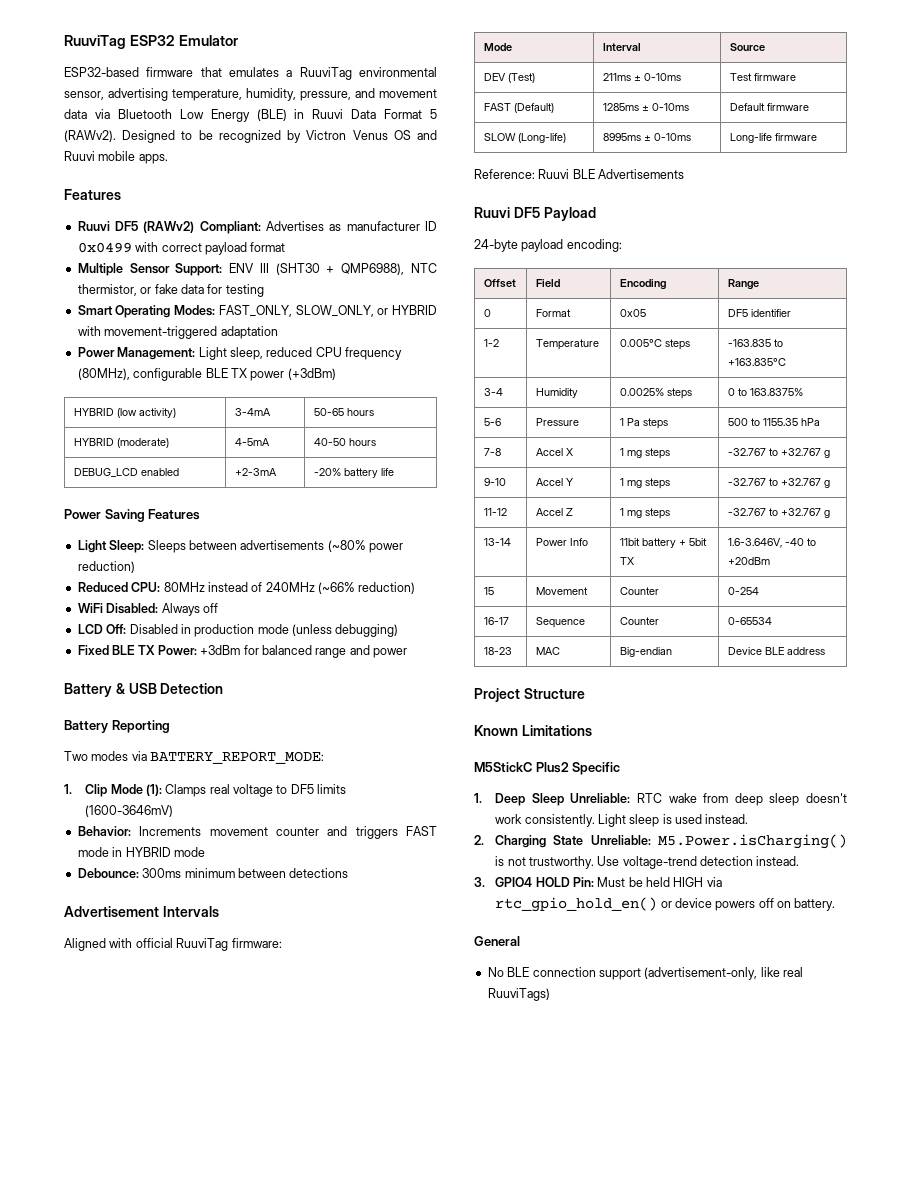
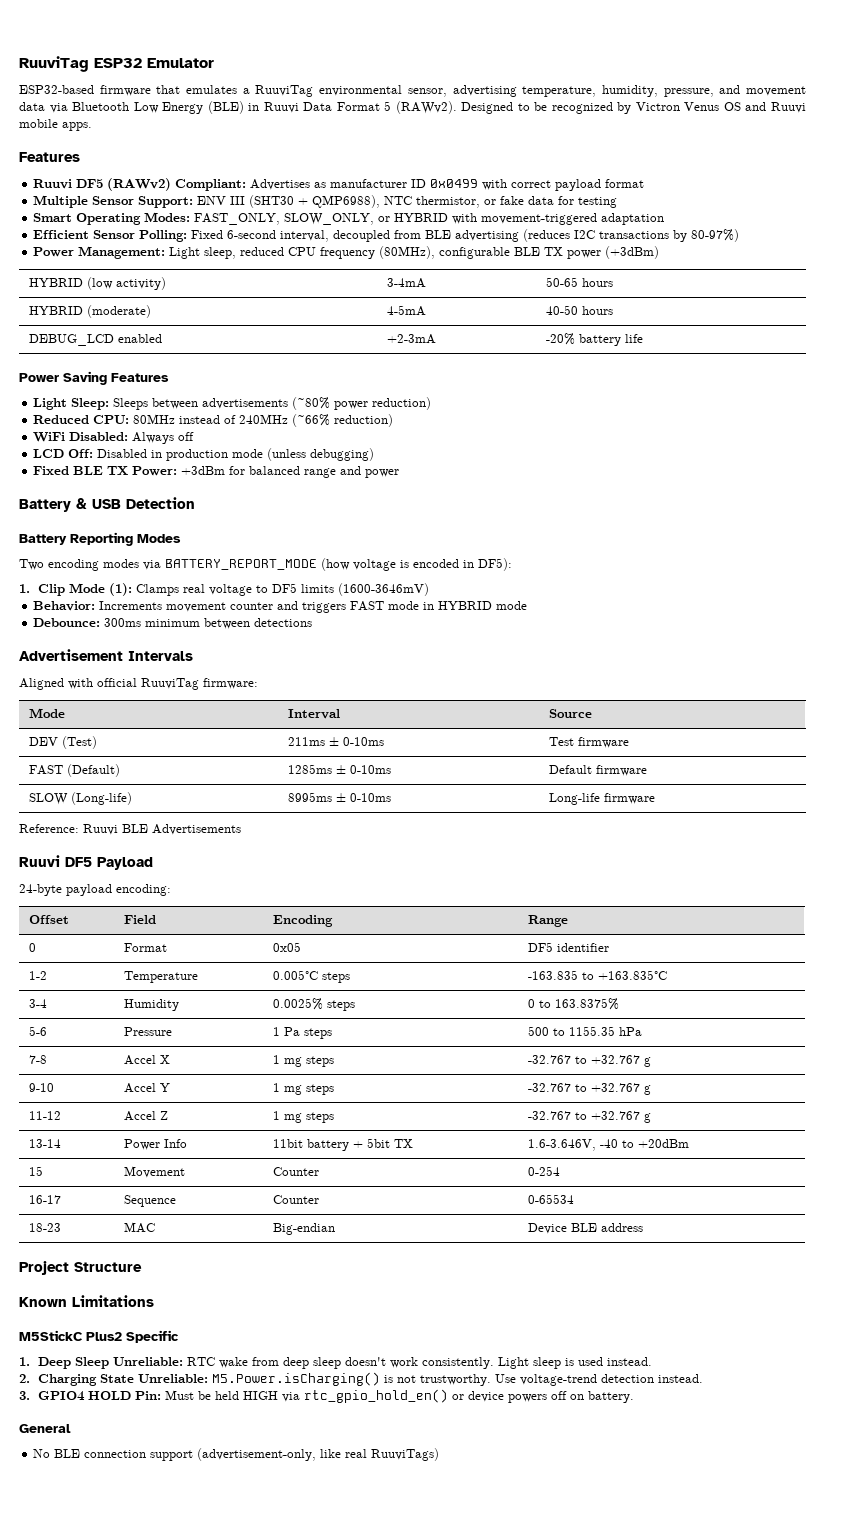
+ Efficient Sensor Polling: Fixed 6-second interval, decoupled from BLE advertising (reduces I2C transactions by 80-97%)
- Battery Reporting
+ Battery Reporting Modes
- Two modes via BATTERY_REPORT_MODE:
+ Two encoding modes via BATTERY_REPORT_MODE (how voltage is encoded in DF5):

